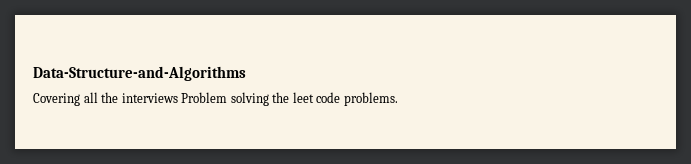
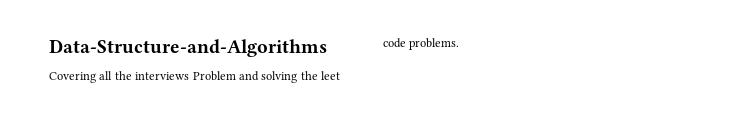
- Covering all the interviews Problem solving the leet code problems.
+ Covering all the interviews Problem and solving the leet code problems.

